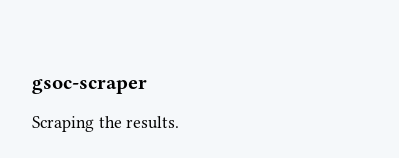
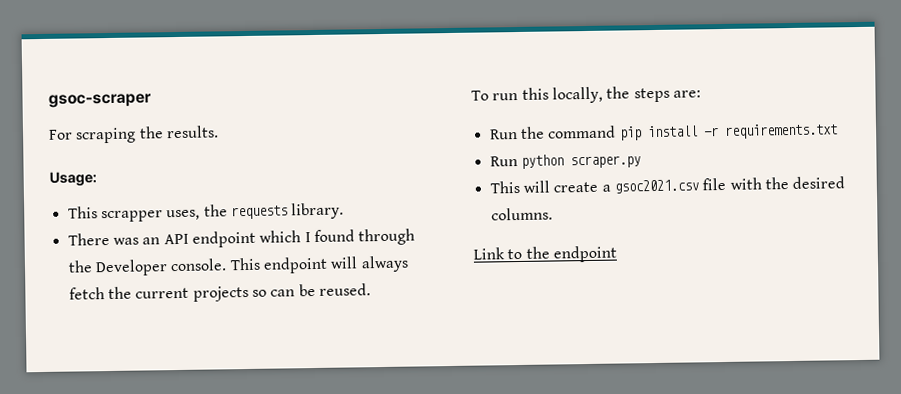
- Scraping the results.
+ For scraping the results.
+ Usage:
+ This scrapper uses, the requests library.
+ There was an API endpoint which I found through the Developer console. This endpoint will always fetch the current projects so can be reused.
+ To run this locally, the steps are:
+ Run the command pip install -r requirements.txt
+ Run python scraper.py
+ This will create a gsoc2021.csv file with the desired columns.
+ Link to the endpoint

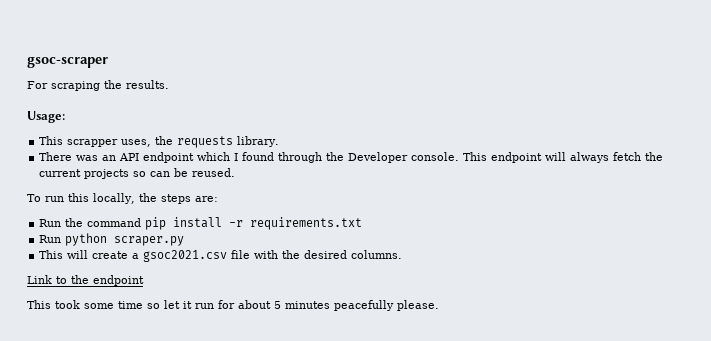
+ This took some time so let it run for about 5 minutes peacefully please.

